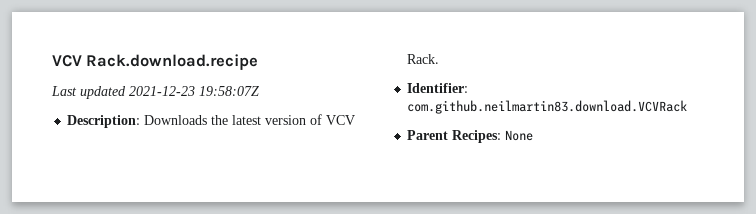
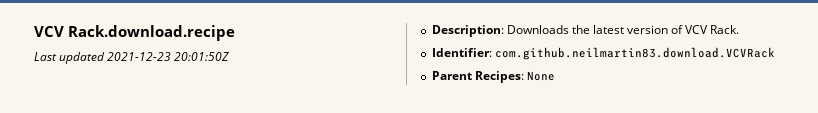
- Last updated 2021-12-23 19:58:07Z
+ Last updated 2021-12-23 20:01:50Z

